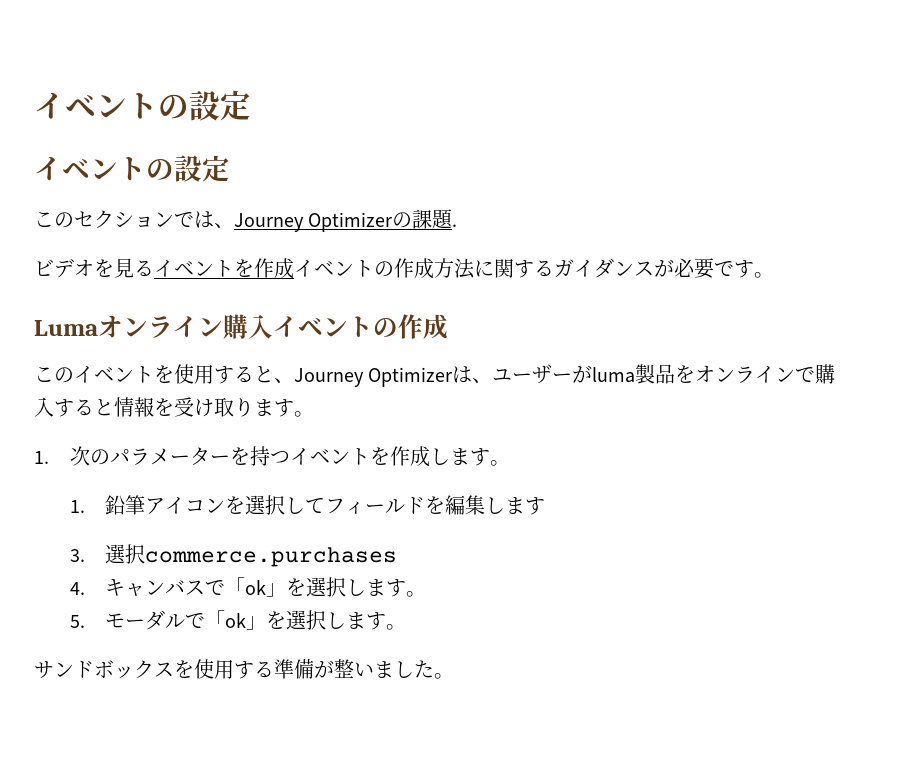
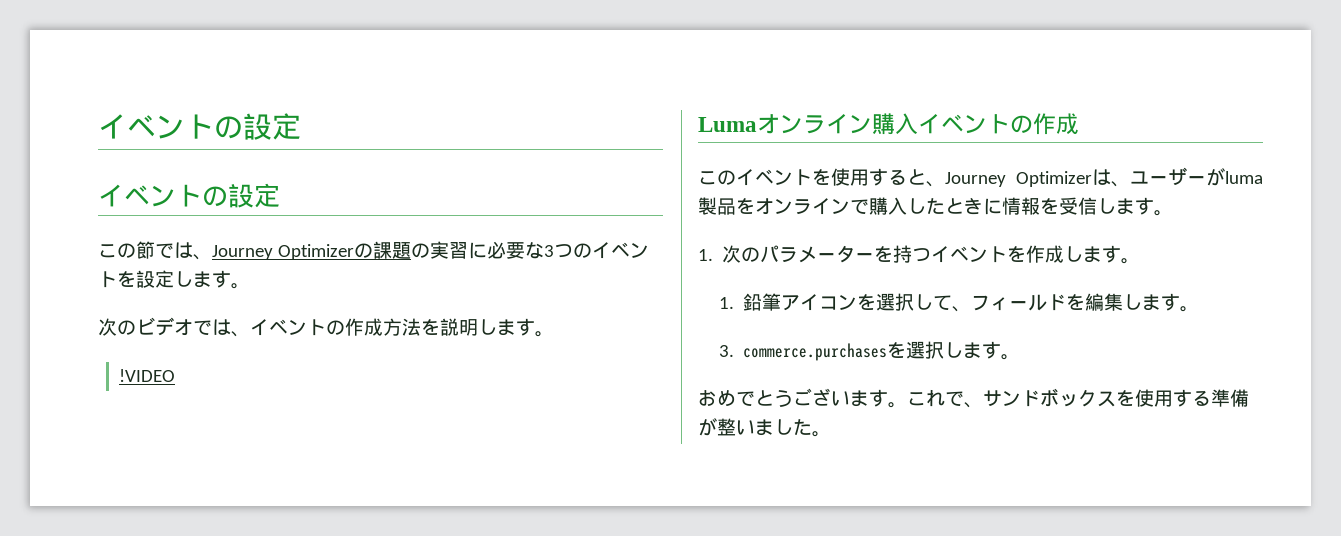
- このセクションでは、Journey Optimizerの課題.
- ビデオを見るイベントを作成イベントの作成方法に関するガイダンスが必要です。
+ この節では、Journey Optimizerの課題の実習に必要な3つのイベントを設定します。
+ 次のビデオでは、イベントの作成方法を説明します。
+ !VIDEO
- このイベントを使用すると、Journey Optimizerは、ユーザーがluma製品をオンラインで購入すると情報を受け取ります。
+ このイベントを使用すると、Journey Optimizerは、ユーザーがluma製品をオンラインで購入したときに情報を受信します。
- 1.鉛筆アイコンを選択してフィールドを編集します
+ 1.鉛筆アイコンを選択して、フィールドを編集します。
- 3.選択commerce.purchases
- 4.キャンバスで「ok」を選択します。
- 5.モーダルで「ok」を選択します。
- サンドボックスを使用する準備が整いました。
+ 3. commerce.purchasesを選択します。
+ おめでとうございます。これで、サンドボックスを使用する準備が整いました。

